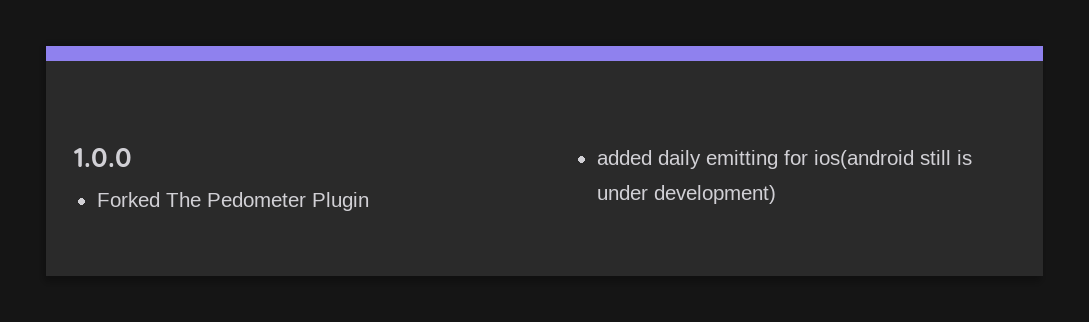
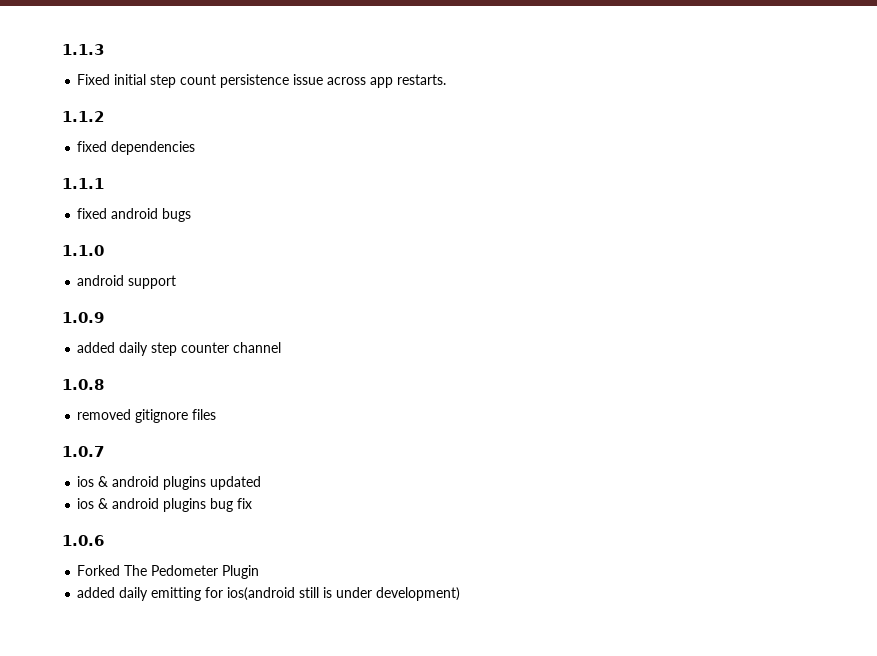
- 1.0.0
+ 1.1.3
+ Fixed initial step count persistence issue across app restarts.
+ 1.1.2
+ fixed dependencies
+ 1.1.1
+ fixed android bugs
+ 1.1.0
+ android support
+ 1.0.9
+ added daily step counter channel
+ 1.0.8
+ removed gitignore files
+ 1.0.7
+ ios & android plugins updated
+ ios & android plugins bug fix
+ 1.0.6

